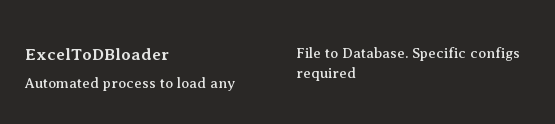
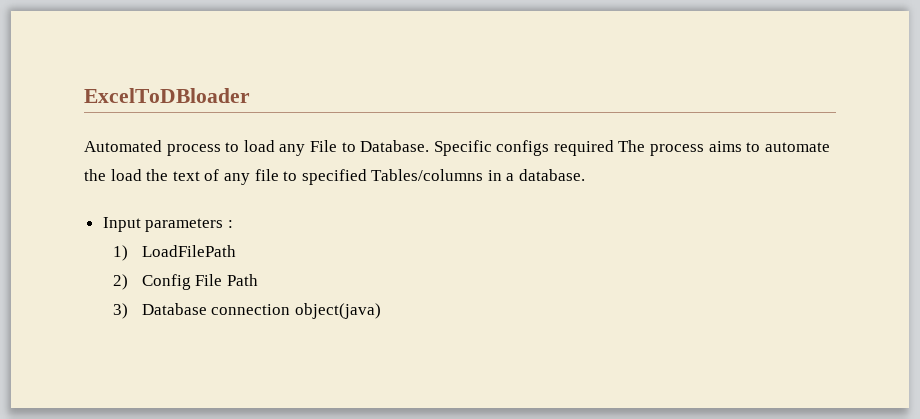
- Specific configs required
+ Specific configs required The process aims to automate the load the text of any file to specified Tables/columns in a database.
+ Input parameters :
+ 1) LoadFilePath
+ 2) Config File Path
+ 3) Database connection object(java)

